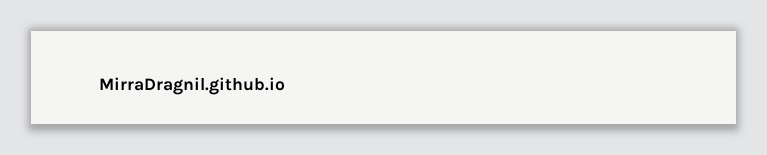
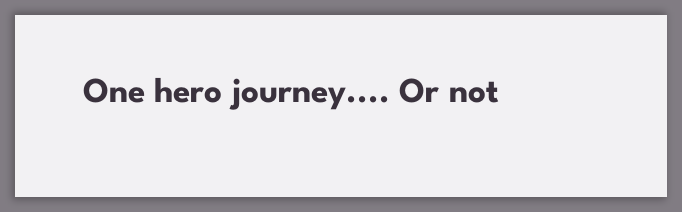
- MirraDragnil.github.io
+ One hero journey.... Or not

